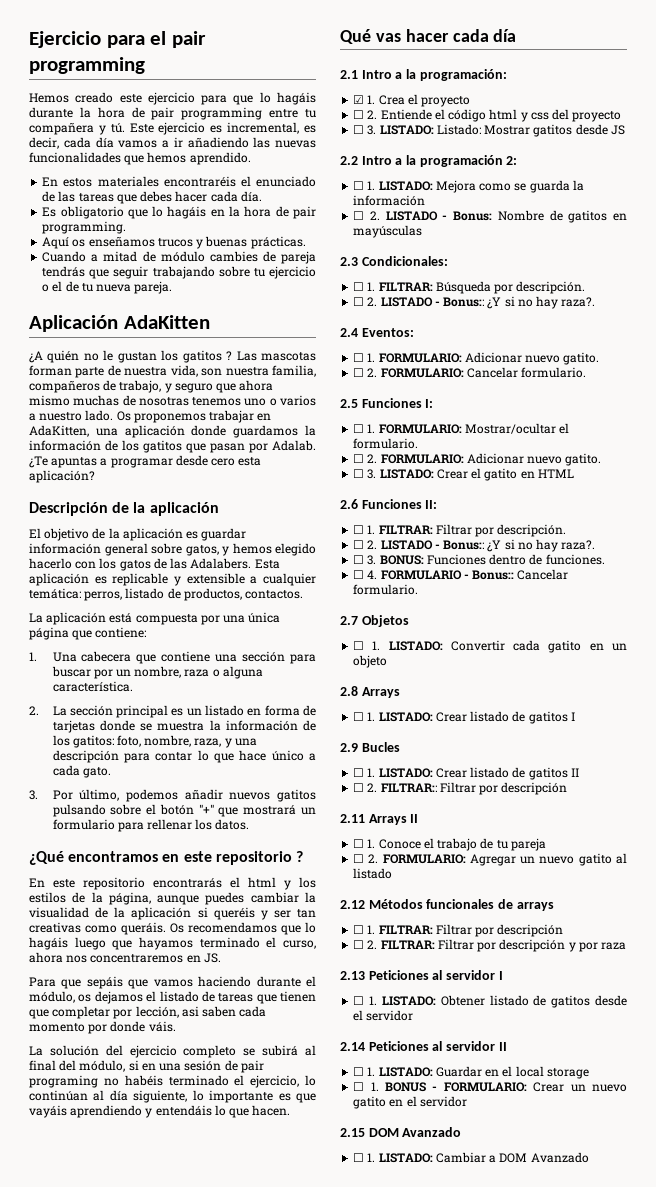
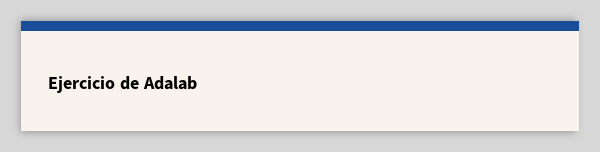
- Ejercicio para el pair programming
- Hemos creado este ejercicio para que lo hagáis durante la hora de pair programming entre tu compañera y tú. Este ejercicio es incremental, es decir, cada día vamos a ir añadiendo las nuevas funcionalidades que hemos aprendido.
- En estos materiales encontraréis el enunciado de las tareas que debes hacer cada día.
- Es obligatorio que lo hagáis en la hora de pair programming.
- Aquí os enseñamos trucos y buenas prácticas.
- Cuando a mitad de módulo cambies de pareja tendrás que seguir trabajando sobre tu ejercicio o el de tu nueva pareja.
- Aplicación AdaKitten
- ¿A quién no le gustan los gatitos ? Las mascotas forman parte de nuestra vida, son nuestra familia, compañeros de trabajo, y seguro que ahora mismo muchas de nosotras tenemos uno o varios a nuestro lado. Os proponemos trabajar en AdaKitten, una aplicación donde guardamos la información de los gatitos que pasan por Adalab. ¿Te apuntas a programar desde cero esta aplicación?
- Descripción de la aplicación
- El objetivo de la aplicación es guardar información general sobre gatos, y hemos elegido hacerlo con los gatos de las Adalabers. Esta aplicación es replicable y extensible a cualquier temática: perros, listado de productos, contactos.
- La aplicación está compuesta por una única página que contiene:
- 1. Una cabecera que contiene una sección para buscar por un nombre, raza o alguna característica.
- 2. La sección principal es un listado en forma de tarjetas donde se muestra la información de los gatitos: foto, nombre, raza, y una descripción para contar lo que hace único a cada gato.
- 3. Por último, podemos añadir nuevos gatitos pulsando sobre el botón "+" que mostrará un formulario para rellenar los datos.
- ¿Qué encontramos en este repositorio ?
- En este repositorio encontrarás el html y los estilos de la página, aunque puedes cambiar la visualidad de la aplicación si queréis y ser tan creativas como queráis. Os recomendamos que lo hagáis luego que hayamos terminado el curso, ahora nos concentraremos en JS.
- Para que sepáis que vamos haciendo durante el módulo, os dejamos el listado de tareas que tienen que completar por lección, asi saben cada momento por donde váis.
- La solución del ejercicio completo se subirá al final del módulo, si en una sesión de pair programing no habéis terminado el ejercicio, lo continúan al día siguiente, lo importante es que vayáis aprendiendo y entendáis lo que hacen.
- Qué vas hacer cada día
- 2.1 Intro a la programación:
- ☑ 1. Crea el proyecto
- ☐ 2. Entiende el código html y css del proyecto
- ☐ 3. LISTADO: Listado: Mostrar gatitos desde JS
- 2.2 Intro a la programación 2:
- ☐ 1. LISTADO: Mejora como se guarda la información
- ☐ 2. LISTADO - Bonus: Nombre de gatitos en mayúsculas
- 2.3 Condicionales:
- ☐ 1. FILTRAR: Búsqueda por descripción.
- ☐ 2. LISTADO - Bonus:: ¿Y si no hay raza?.
- 2.4 Eventos:
- ☐ 1. FORMULARIO: Adicionar nuevo gatito.
- ☐ 2. FORMULARIO: Cancelar formulario.
- 2.5 Funciones I:
- ☐ 1. FORMULARIO: Mostrar/ocultar el formulario.
- ☐ 2. FORMULARIO: Adicionar nuevo gatito.
- ☐ 3. LISTADO: Crear el gatito en HTML
- 2.6 Funciones II:
- ☐ 1. FILTRAR: Filtrar por descripción.
- ☐ 2. LISTADO - Bonus:: ¿Y si no hay raza?.
- ☐ 3. BONUS: Funciones dentro de funciones.
- ☐ 4. FORMULARIO - Bonus:: Cancelar formulario.
- 2.7 Objetos
- ☐ 1. LISTADO: Convertir cada gatito en un objeto
- 2.8 Arrays
- ☐ 1. LISTADO: Crear listado de gatitos I
- 2.9 Bucles
- ☐ 1. LISTADO: Crear listado de gatitos II
- ☐ 2. FILTRAR:: Filtrar por descripción
- 2.11 Arrays II
- ☐ 1. Conoce el trabajo de tu pareja
- ☐ 2. FORMULARIO: Agregar un nuevo gatito al listado
- 2.12 Métodos funcionales de arrays
- ☐ 1. FILTRAR: Filtrar por descripción
- ☐ 2. FILTRAR: Filtrar por descripción y por raza
- 2.13 Peticiones al servidor I
- ☐ 1. LISTADO: Obtener listado de gatitos desde el servidor
- 2.14 Peticiones al servidor II
- ☐ 1. LISTADO: Guardar en el local storage
- ☐ 1. BONUS - FORMULARIO: Crear un nuevo gatito en el servidor
- 2.15 DOM Avanzado
- ☐ 1. LISTADO: Cambiar a DOM Avanzado
+ Ejercicio de Adalab

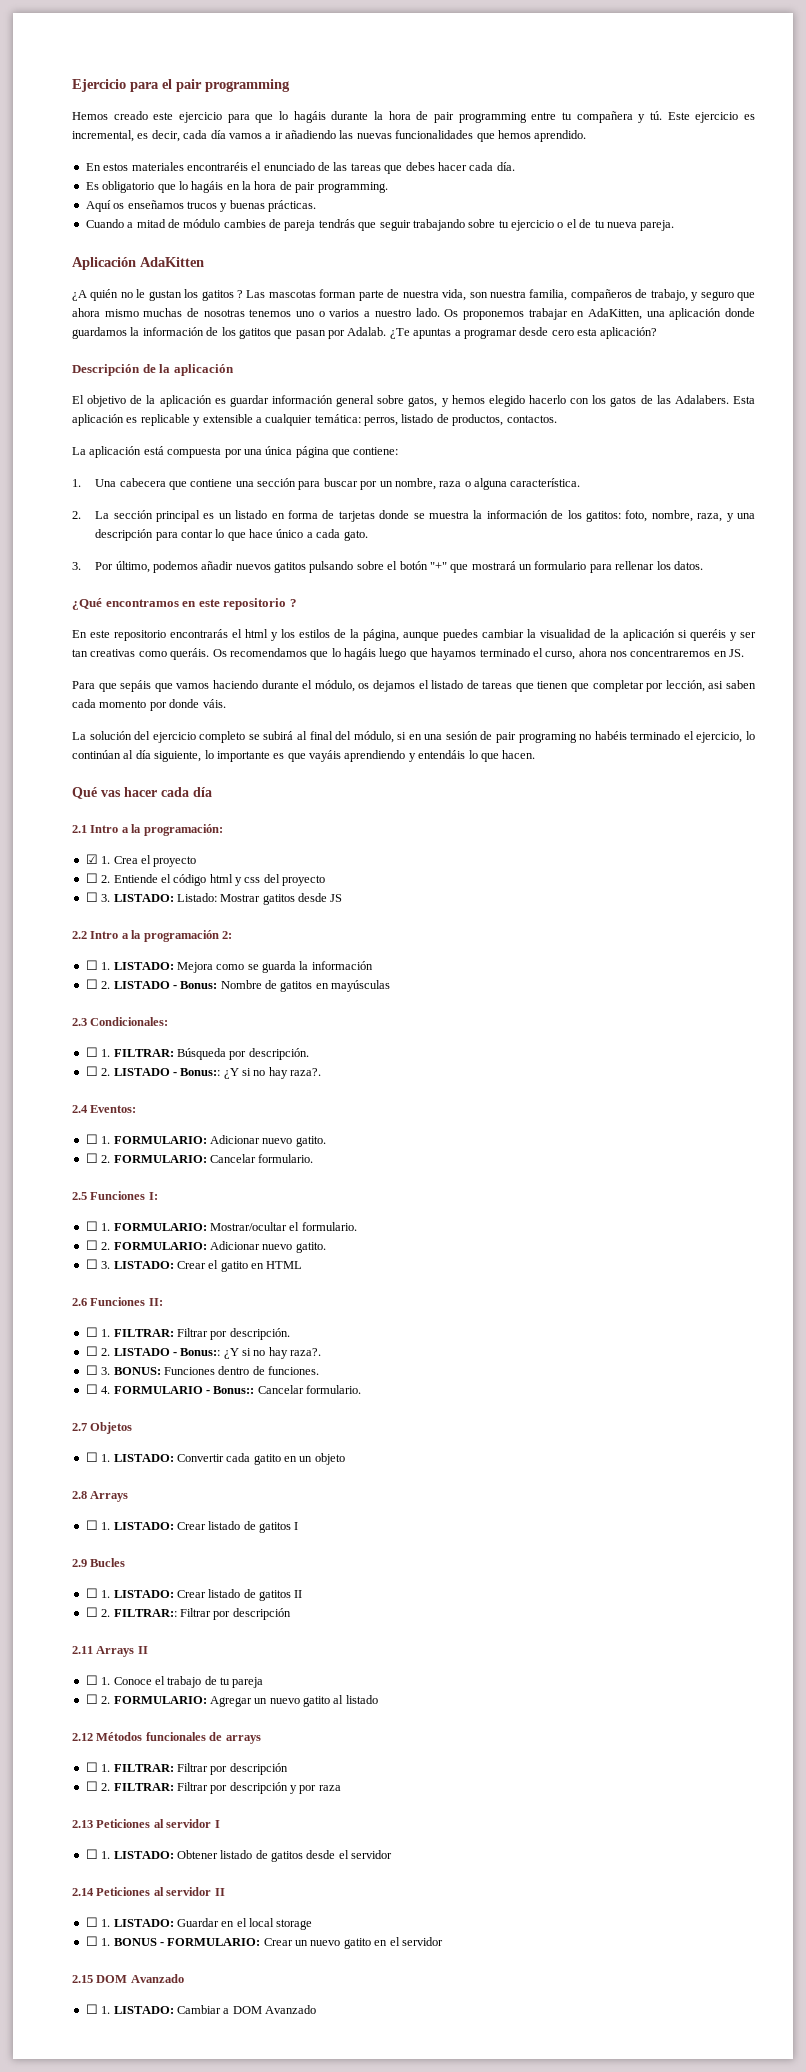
- Ejercicio de Adalab
+ Ejercicio para el pair programming
+ Hemos creado este ejercicio para que lo hagáis durante la hora de pair programming entre tu compañera y tú. Este ejercicio es incremental, es decir, cada día vamos a ir añadiendo las nuevas funcionalidades que hemos aprendido.
+ En estos materiales encontraréis el enunciado de las tareas que debes hacer cada día.
+ Es obligatorio que lo hagáis en la hora de pair programming.
+ Aquí os enseñamos trucos y buenas prácticas.
+ Cuando a mitad de módulo cambies de pareja tendrás que seguir trabajando sobre tu ejercicio o el de tu nueva pareja.
+ Aplicación AdaKitten
+ ¿A quién no le gustan los gatitos ? Las mascotas forman parte de nuestra vida, son nuestra familia, compañeros de trabajo, y seguro que ahora mismo muchas de nosotras tenemos uno o varios a nuestro lado. Os proponemos trabajar en AdaKitten, una aplicación donde guardamos la información de los gatitos que pasan por Adalab. ¿Te apuntas a programar desde cero esta aplicación?
+ Descripción de la aplicación
+ El objetivo de la aplicación es guardar información general sobre gatos, y hemos elegido hacerlo con los gatos de las Adalabers. Esta aplicación es replicable y extensible a cualquier temática: perros, listado de productos, contactos.
+ La aplicación está compuesta por una única página que contiene:
+ 1. Una cabecera que contiene una sección para buscar por un nombre, raza o alguna característica.
+ 2. La sección principal es un listado en forma de tarjetas donde se muestra la información de los gatitos: foto, nombre, raza, y una descripción para contar lo que hace único a cada gato.
+ 3. Por último, podemos añadir nuevos gatitos pulsando sobre el botón "+" que mostrará un formulario para rellenar los datos.
+ ¿Qué encontramos en este repositorio ?
+ En este repositorio encontrarás el html y los estilos de la página, aunque puedes cambiar la visualidad de la aplicación si queréis y ser tan creativas como queráis. Os recomendamos que lo hagáis luego que hayamos terminado el curso, ahora nos concentraremos en JS.
+ Para que sepáis que vamos haciendo durante el módulo, os dejamos el listado de tareas que tienen que completar por lección, asi saben cada momento por donde váis.
+ La solución del ejercicio completo se subirá al final del módulo, si en una sesión de pair programing no habéis terminado el ejercicio, lo continúan al día siguiente, lo importante es que vayáis aprendiendo y entendáis lo que hacen.
+ Qué vas hacer cada día
+ 2.1 Intro a la programación:
+ ☑ 1. Crea el proyecto
+ ☐ 2. Entiende el código html y css del proyecto
+ ☐ 3. LISTADO: Listado: Mostrar gatitos desde JS
+ 2.2 Intro a la programación 2:
+ ☐ 1. LISTADO: Mejora como se guarda la información
+ ☐ 2. LISTADO - Bonus: Nombre de gatitos en mayúsculas
+ 2.3 Condicionales:
+ ☐ 1. FILTRAR: Búsqueda por descripción.
+ ☐ 2. LISTADO - Bonus:: ¿Y si no hay raza?.
+ 2.4 Eventos:
+ ☐ 1. FORMULARIO: Adicionar nuevo gatito.
+ ☐ 2. FORMULARIO: Cancelar formulario.
+ 2.5 Funciones I:
+ ☐ 1. FORMULARIO: Mostrar/ocultar el formulario.
+ ☐ 2. FORMULARIO: Adicionar nuevo gatito.
+ ☐ 3. LISTADO: Crear el gatito en HTML
+ 2.6 Funciones II:
+ ☐ 1. FILTRAR: Filtrar por descripción.
+ ☐ 2. LISTADO - Bonus:: ¿Y si no hay raza?.
+ ☐ 3. BONUS: Funciones dentro de funciones.
+ ☐ 4. FORMULARIO - Bonus:: Cancelar formulario.
+ 2.7 Objetos
+ ☐ 1. LISTADO: Convertir cada gatito en un objeto
+ 2.8 Arrays
+ ☐ 1. LISTADO: Crear listado de gatitos I
+ 2.9 Bucles
+ ☐ 1. LISTADO: Crear listado de gatitos II
+ ☐ 2. FILTRAR:: Filtrar por descripción
+ 2.11 Arrays II
+ ☐ 1. Conoce el trabajo de tu pareja
+ ☐ 2. FORMULARIO: Agregar un nuevo gatito al listado
+ 2.12 Métodos funcionales de arrays
+ ☐ 1. FILTRAR: Filtrar por descripción
+ ☐ 2. FILTRAR: Filtrar por descripción y por raza
+ 2.13 Peticiones al servidor I
+ ☐ 1. LISTADO: Obtener listado de gatitos desde el servidor
+ 2.14 Peticiones al servidor II
+ ☐ 1. LISTADO: Guardar en el local storage
+ ☐ 1. BONUS - FORMULARIO: Crear un nuevo gatito en el servidor
+ 2.15 DOM Avanzado
+ ☐ 1. LISTADO: Cambiar a DOM Avanzado

